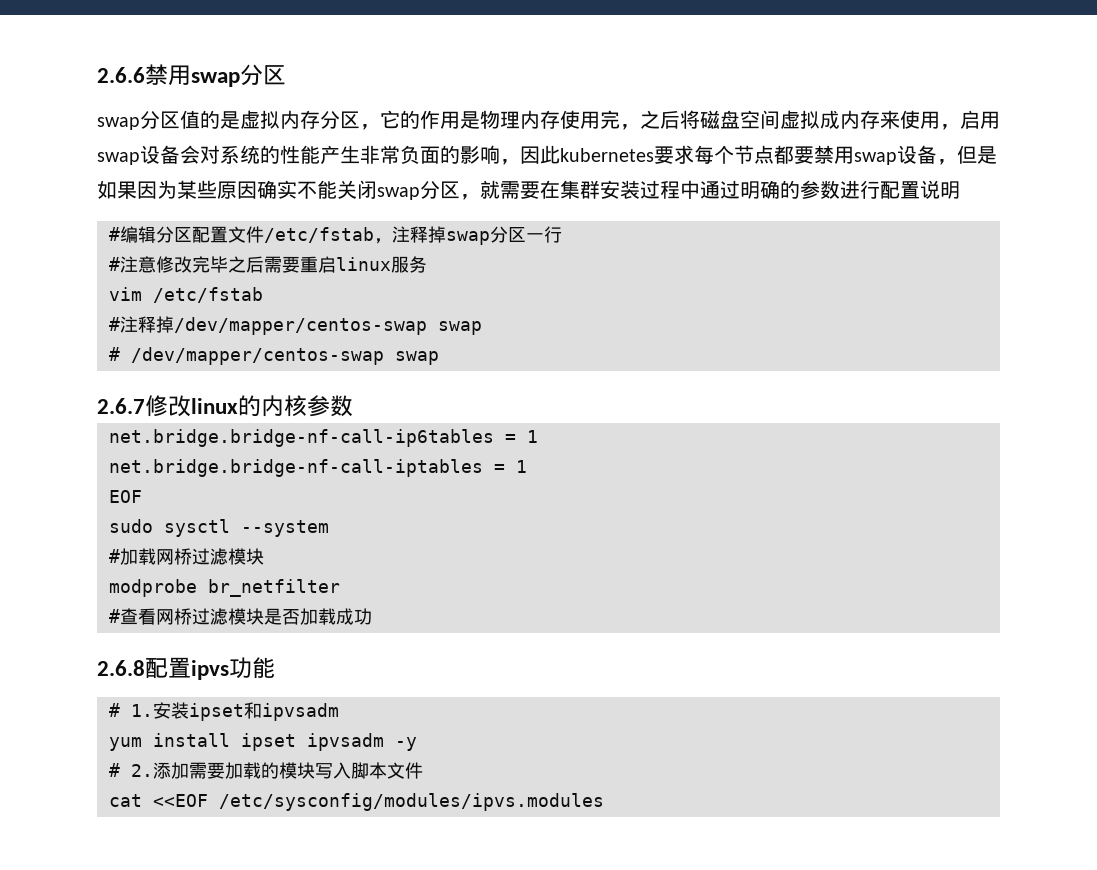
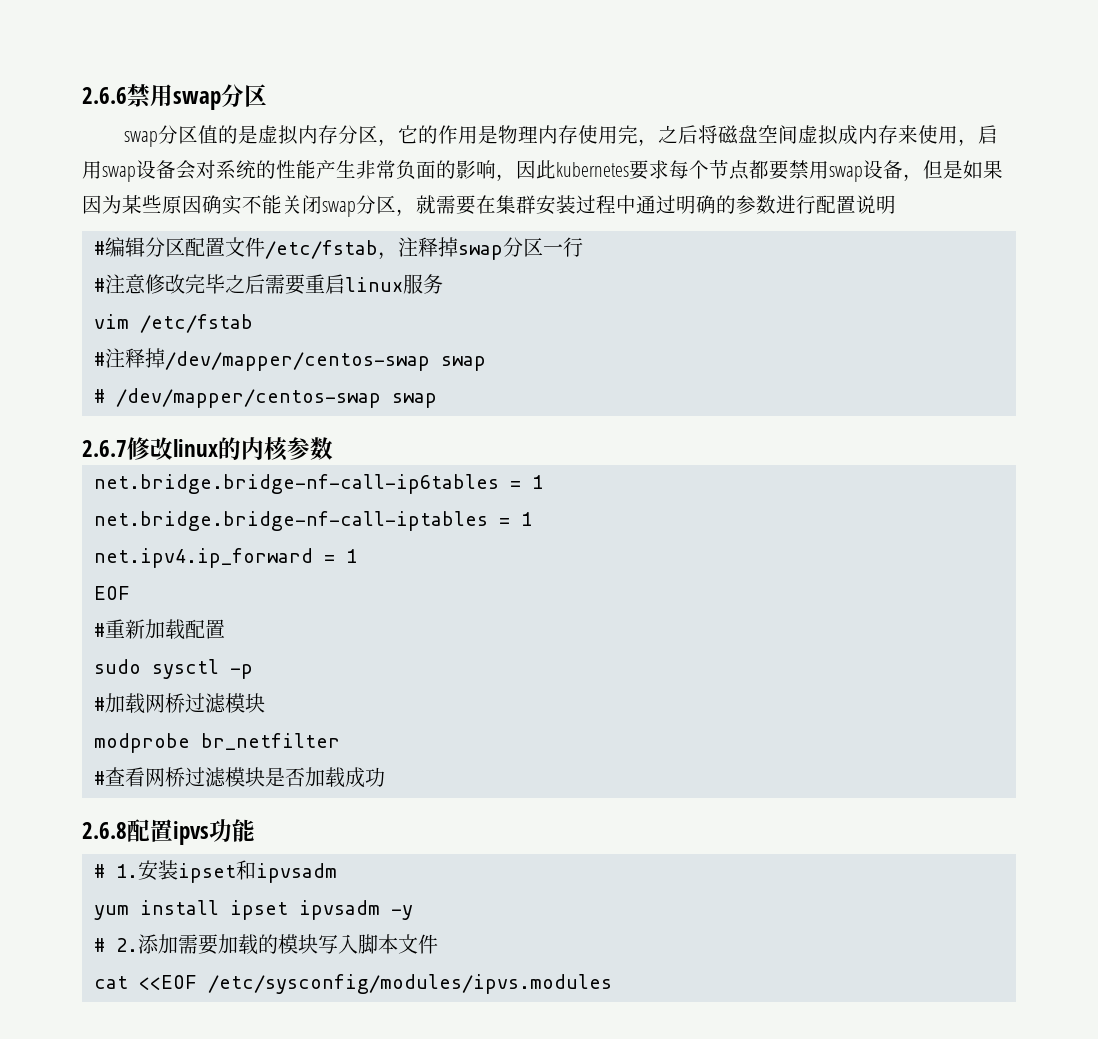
+ net.ipv4.ip_forward = 1
  EOF
+ #重新加载配置
- sudo sysctl --system
+ sudo sysctl -p

